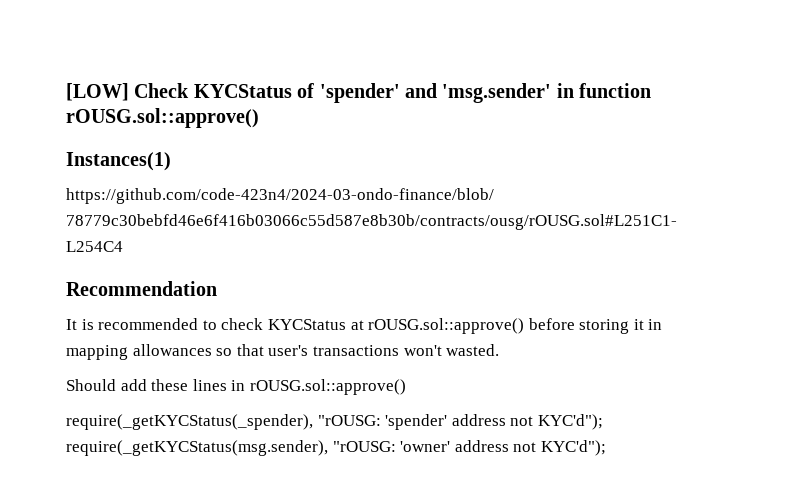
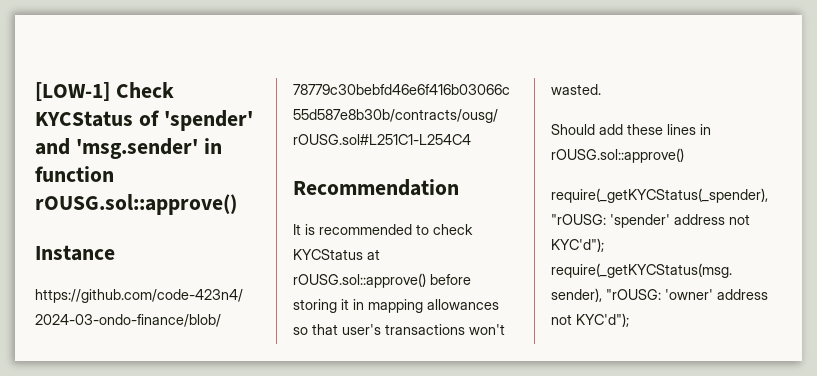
- [LOW] Check KYCStatus of 'spender' and 'msg.sender' in function rOUSG.sol::approve()
+ [LOW-1] Check KYCStatus of 'spender' and 'msg.sender' in function rOUSG.sol::approve()
- Instances(1)
+ Instance

